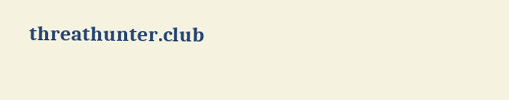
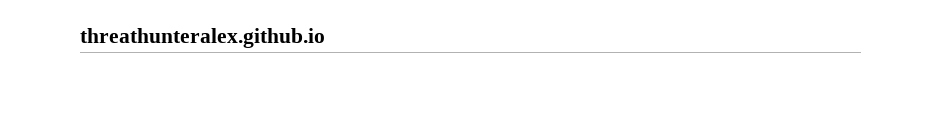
- threathunter.club
+ threathunteralex.github.io

